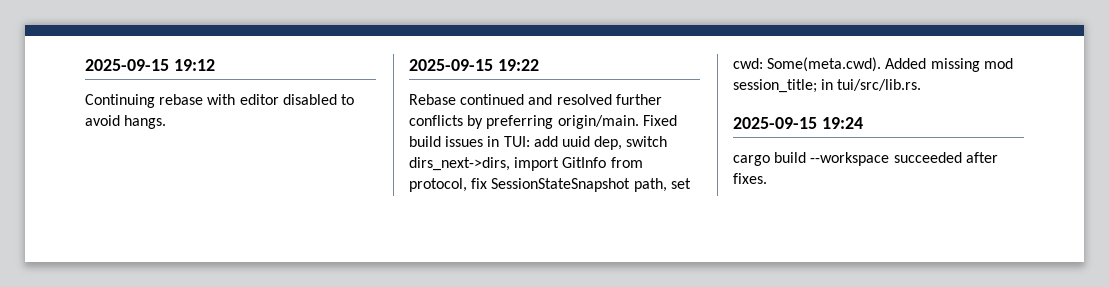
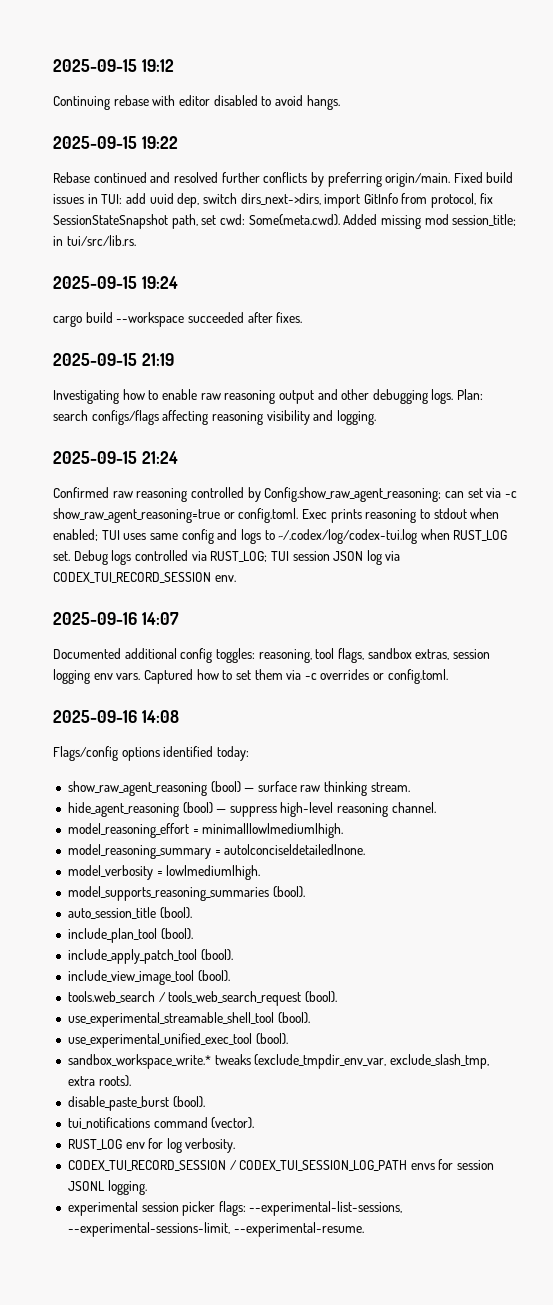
+ 2025-09-15 21:19
+ Investigating how to enable raw reasoning output and other debugging logs. Plan: search configs/flags affecting reasoning visibility and logging.
+ 2025-09-15 21:24
+ Confirmed raw reasoning controlled by Config.show_raw_agent_reasoning; can set via -c show_raw_agent_reasoning=true or config.toml. Exec prints reasoning to stdout when enabled; TUI uses same config and logs to ~/.codex/log/codex-tui.log when RUST_LOG set. Debug logs controlled via RUST_LOG; TUI session JSON log via CODEX_TUI_RECORD_SESSION env.
+ 2025-09-16 14:07
+ Documented additional config toggles: reasoning, tool flags, sandbox extras, session logging env vars. Captured how to set them via -c overrides or config.toml.
+ 2025-09-16 14:08
+ Flags/config options identified today:
+ show_raw_agent_reasoning (bool) — surface raw thinking stream.
+ hide_agent_reasoning (bool) — suppress high-level reasoning channel.
+ model_reasoning_effort = minimal|low|medium|high.
+ model_reasoning_summary = auto|concise|detailed|none.
+ model_verbosity = low|medium|high.
+ model_supports_reasoning_summaries (bool).
+ auto_session_title (bool).
+ include_plan_tool (bool).
+ include_apply_patch_tool (bool).
+ include_view_image_tool (bool).
+ tools.web_search / tools_web_search_request (bool).
+ use_experimental_streamable_shell_tool (bool).
+ use_experimental_unified_exec_tool (bool).
+ sandbox_workspace_write.* tweaks (exclude_tmpdir_env_var, exclude_slash_tmp, extra roots).
+ disable_paste_burst (bool).
+ tui_notifications command (vector).
+ RUST_LOG env for log verbosity.
+ CODEX_TUI_RECORD_SESSION / CODEX_TUI_SESSION_LOG_PATH envs for session JSONL logging.
+ experimental session picker flags: --experimental-list-sessions, --experimental-sessions-limit, --experimental-resume.

